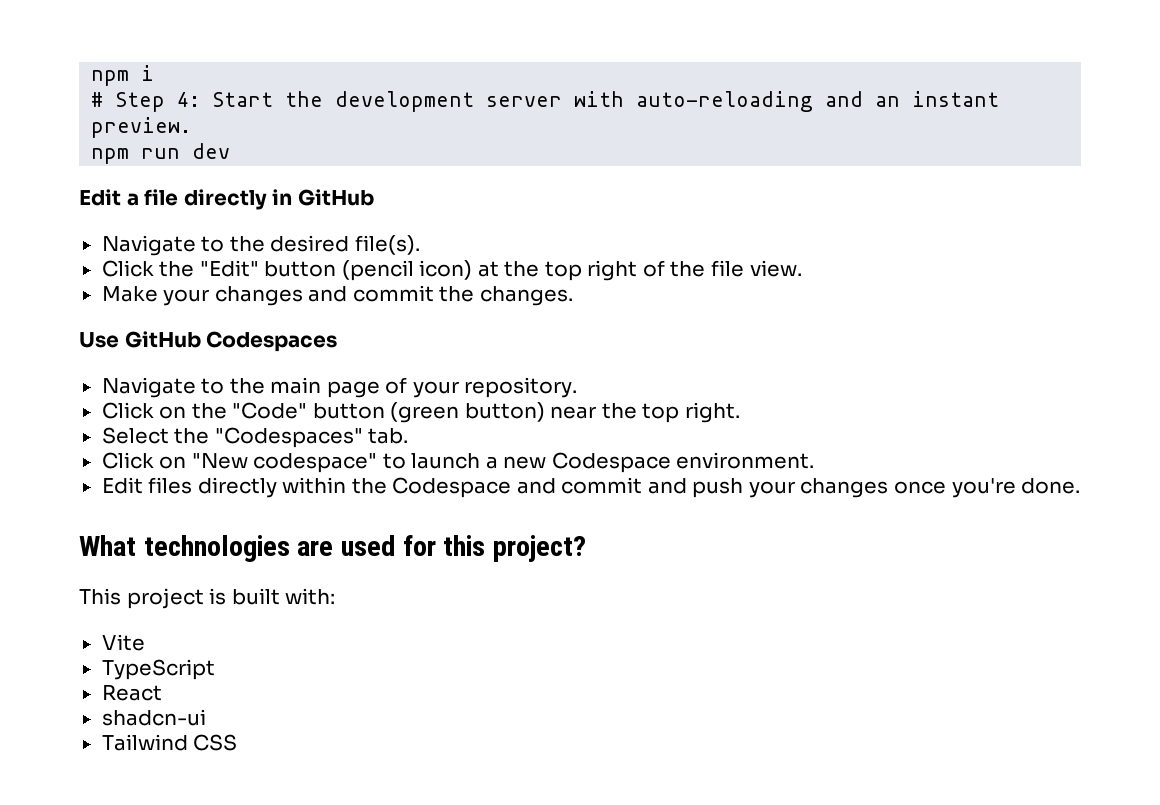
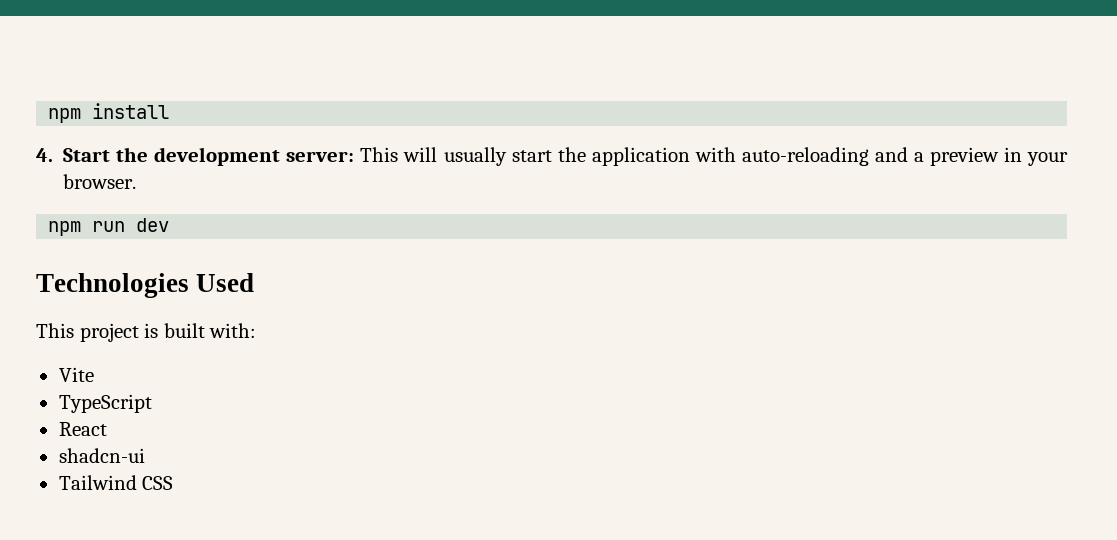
- npm i
- # Step 4: Start the development server with auto-reloading and an instant preview.
+ npm install
+ 4. Start the development server: This will usually start the application with auto-reloading and a preview in your browser.
  npm run dev
- Edit a file directly in GitHub
- Navigate to the desired file(s).
- Click the "Edit" button (pencil icon) at the top right of the file view.
- Make your changes and commit the changes.
- Use GitHub Codespaces
- Navigate to the main page of your repository.
- Click on the "Code" button (green button) near the top right.
- Select the "Codespaces" tab.
- Click on "New codespace" to launch a new Codespace environment.
- Edit files directly within the Codespace and commit and push your changes once you're done.
- What technologies are used for this project?
+ Technologies Used

